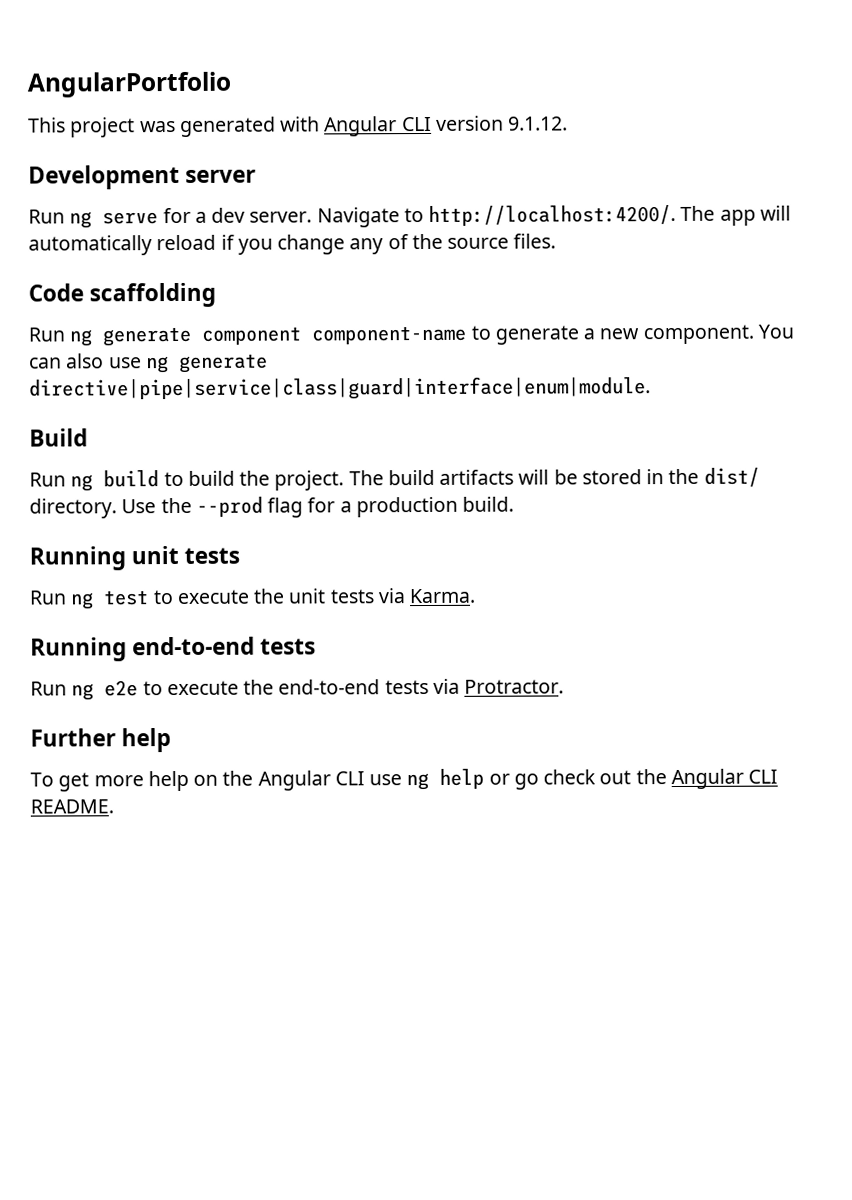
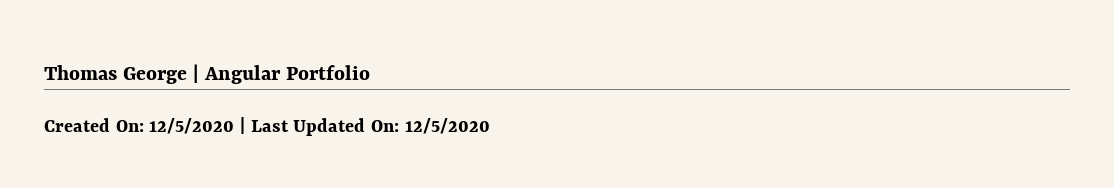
- AngularPortfolio
- This project was generated with Angular CLI version 9.1.12.
- Development server
- Run ng serve for a dev server. Navigate to http://localhost:4200/. The app will automatically reload if you change any of the source files.
- Code scaffolding
- Run ng generate component component-name to generate a new component. You can also use ng generate directive|pipe|service|class|guard|interface|enum|module.
- Build
- Run ng build to build the project. The build artifacts will be stored in the dist/ directory. Use the --prod flag for a production build.
- Running unit tests
- Run ng test to execute the unit tests via Karma.
- Running end-to-end tests
- Run ng e2e to execute the end-to-end tests via Protractor.
- Further help
- To get more help on the Angular CLI use ng help or go check out the Angular CLI README.
+ Thomas George | Angular Portfolio
+ Created On: 12/5/2020 | Last Updated On: 12/5/2020

